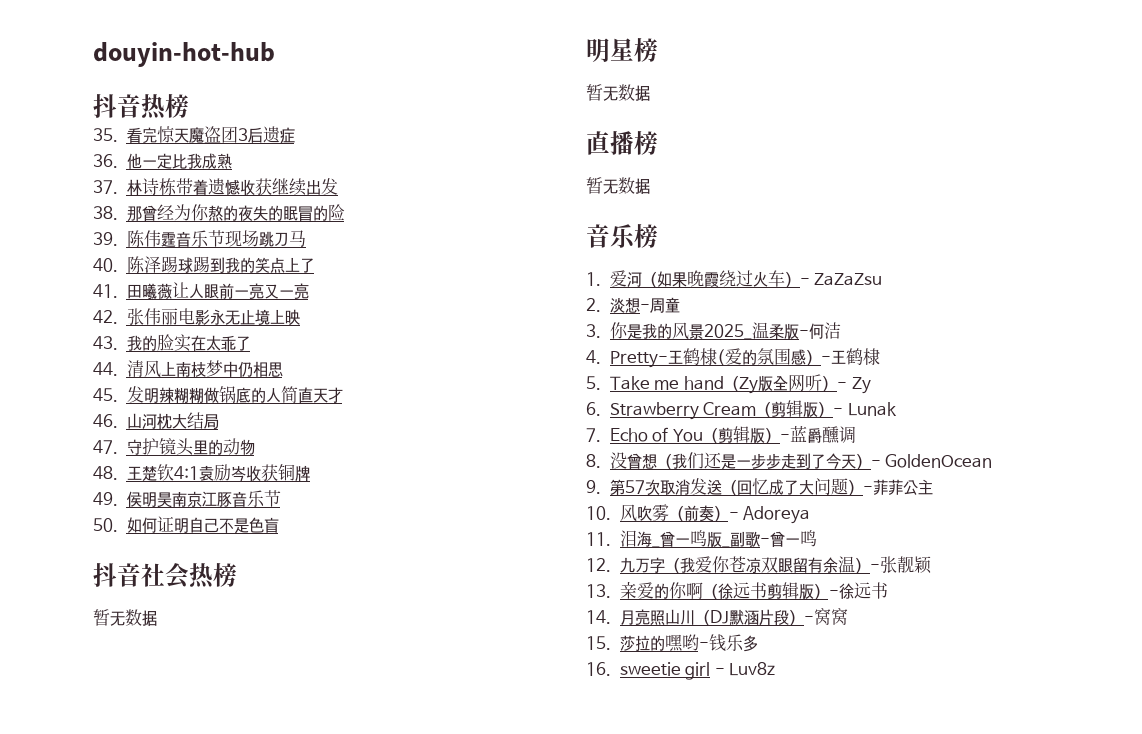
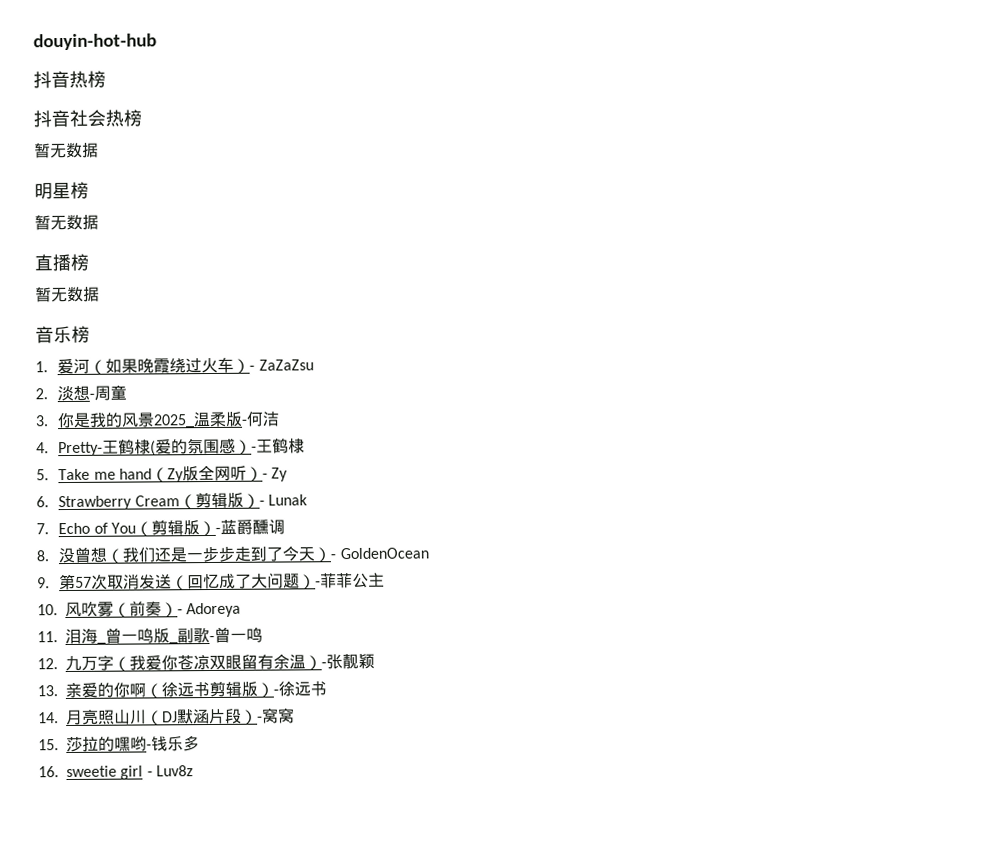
- 35.看完惊天魔盗团3后遗症
- 36.他一定比我成熟
- 37.林诗栋带着遗憾收获继续出发
- 38.那曾经为你熬的夜失的眠冒的险
- 39.陈伟霆音乐节现场跳刀马
- 40.陈泽踢球踢到我的笑点上了
- 41.田曦薇让人眼前一亮又一亮
- 42.张伟丽电影永无止境上映
- 43.我的脸实在太乖了
- 44.清风上南枝梦中仍相思
- 45.发明辣糊糊做锅底的人简直天才
- 46.山河枕大结局
- 47.守护镜头里的动物
- 48.王楚钦4:1袁励岑收获铜牌
- 49.侯明昊南京江豚音乐节
- 50.如何证明自己不是色盲

